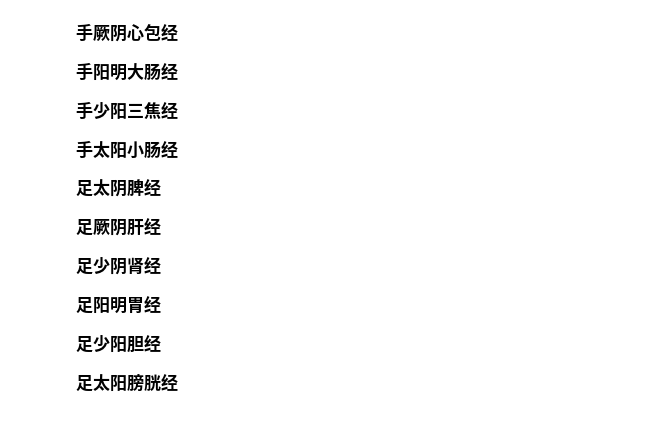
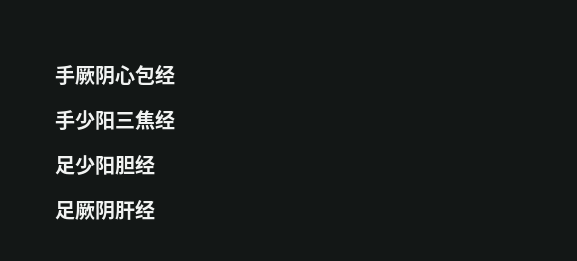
- 手阳明大肠经
- 手太阳小肠经
- 足太阴脾经
+ 足少阳胆经
  足厥阴肝经
- 足少阴肾经
- 足阳明胃经
- 足少阳胆经
- 足太阳膀胱经

